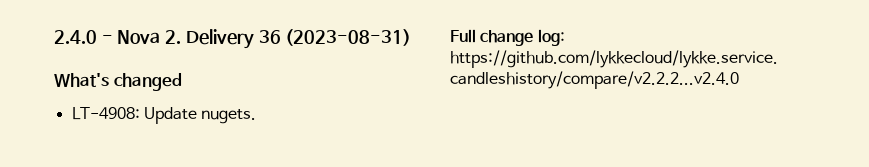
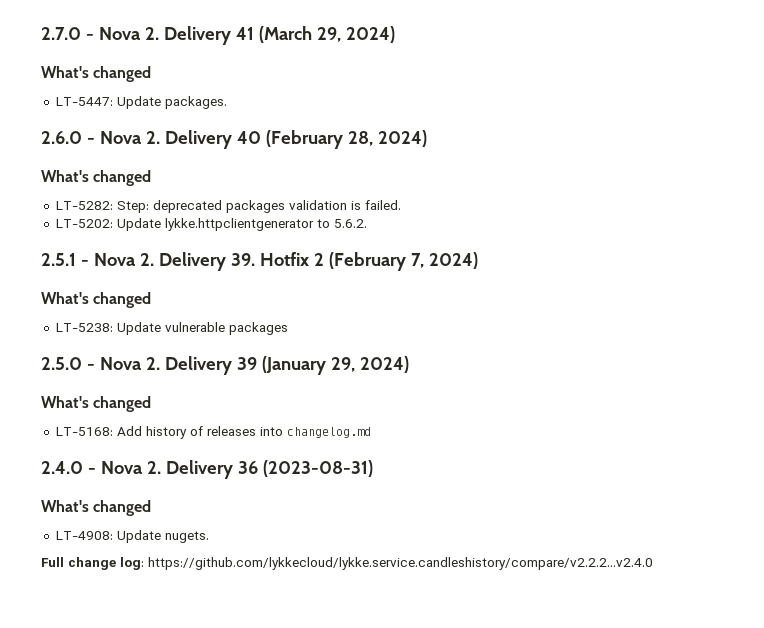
+ 2.7.0 - Nova 2. Delivery 41 (March 29, 2024)
+ What's changed
+ LT-5447: Update packages.
+ 2.6.0 - Nova 2. Delivery 40 (February 28, 2024)
+ What's changed
+ LT-5282: Step: deprecated packages validation is failed.
+ LT-5202: Update lykke.httpclientgenerator to 5.6.2.
+ 2.5.1 - Nova 2. Delivery 39. Hotfix 2 (February 7, 2024)
+ What's changed
+ LT-5238: Update vulnerable packages
+ 2.5.0 - Nova 2. Delivery 39 (January 29, 2024)
+ What's changed
+ LT-5168: Add history of releases into changelog.md

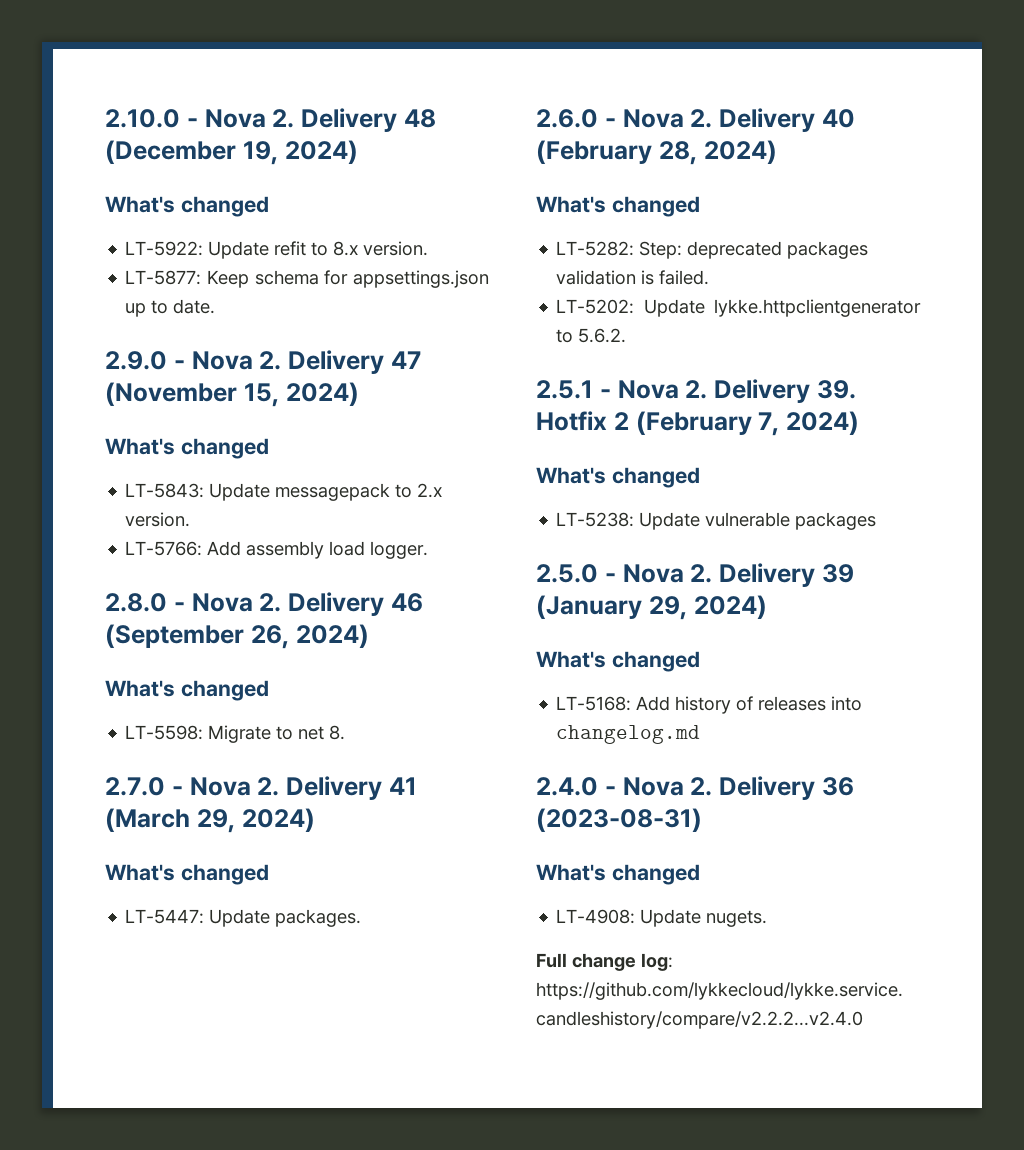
+ 2.10.0 - Nova 2. Delivery 48 (December 19, 2024)
+ What's changed
+ LT-5922: Update refit to 8.x version.
+ LT-5877: Keep schema for appsettings.json up to date.
+ 2.9.0 - Nova 2. Delivery 47 (November 15, 2024)
+ What's changed
+ LT-5843: Update messagepack to 2.x version.
+ LT-5766: Add assembly load logger.
+ 2.8.0 - Nova 2. Delivery 46 (September 26, 2024)
+ What's changed
+ LT-5598: Migrate to net 8.

